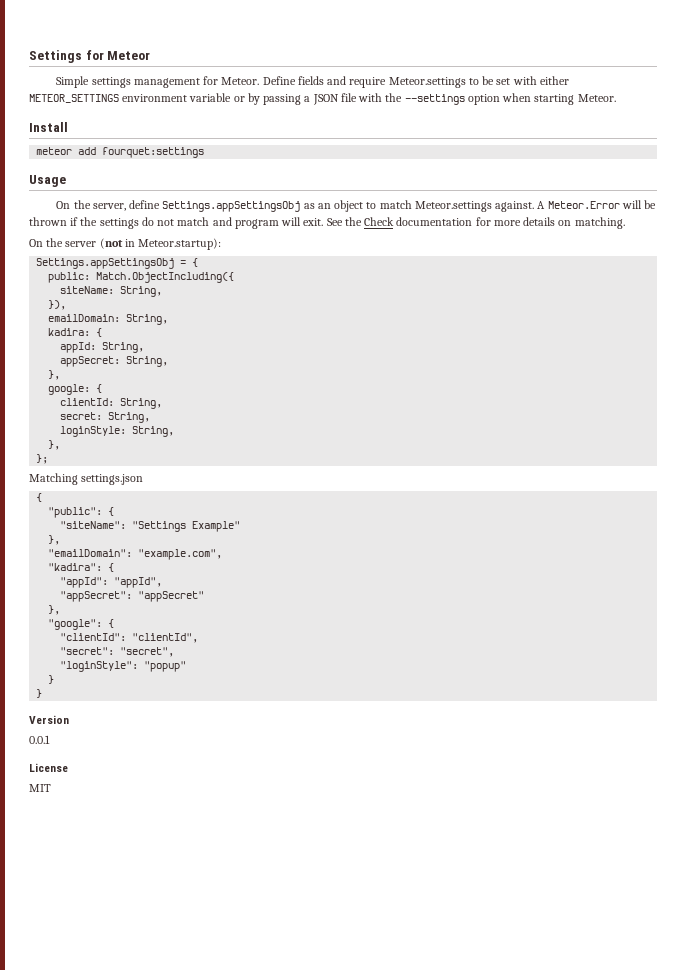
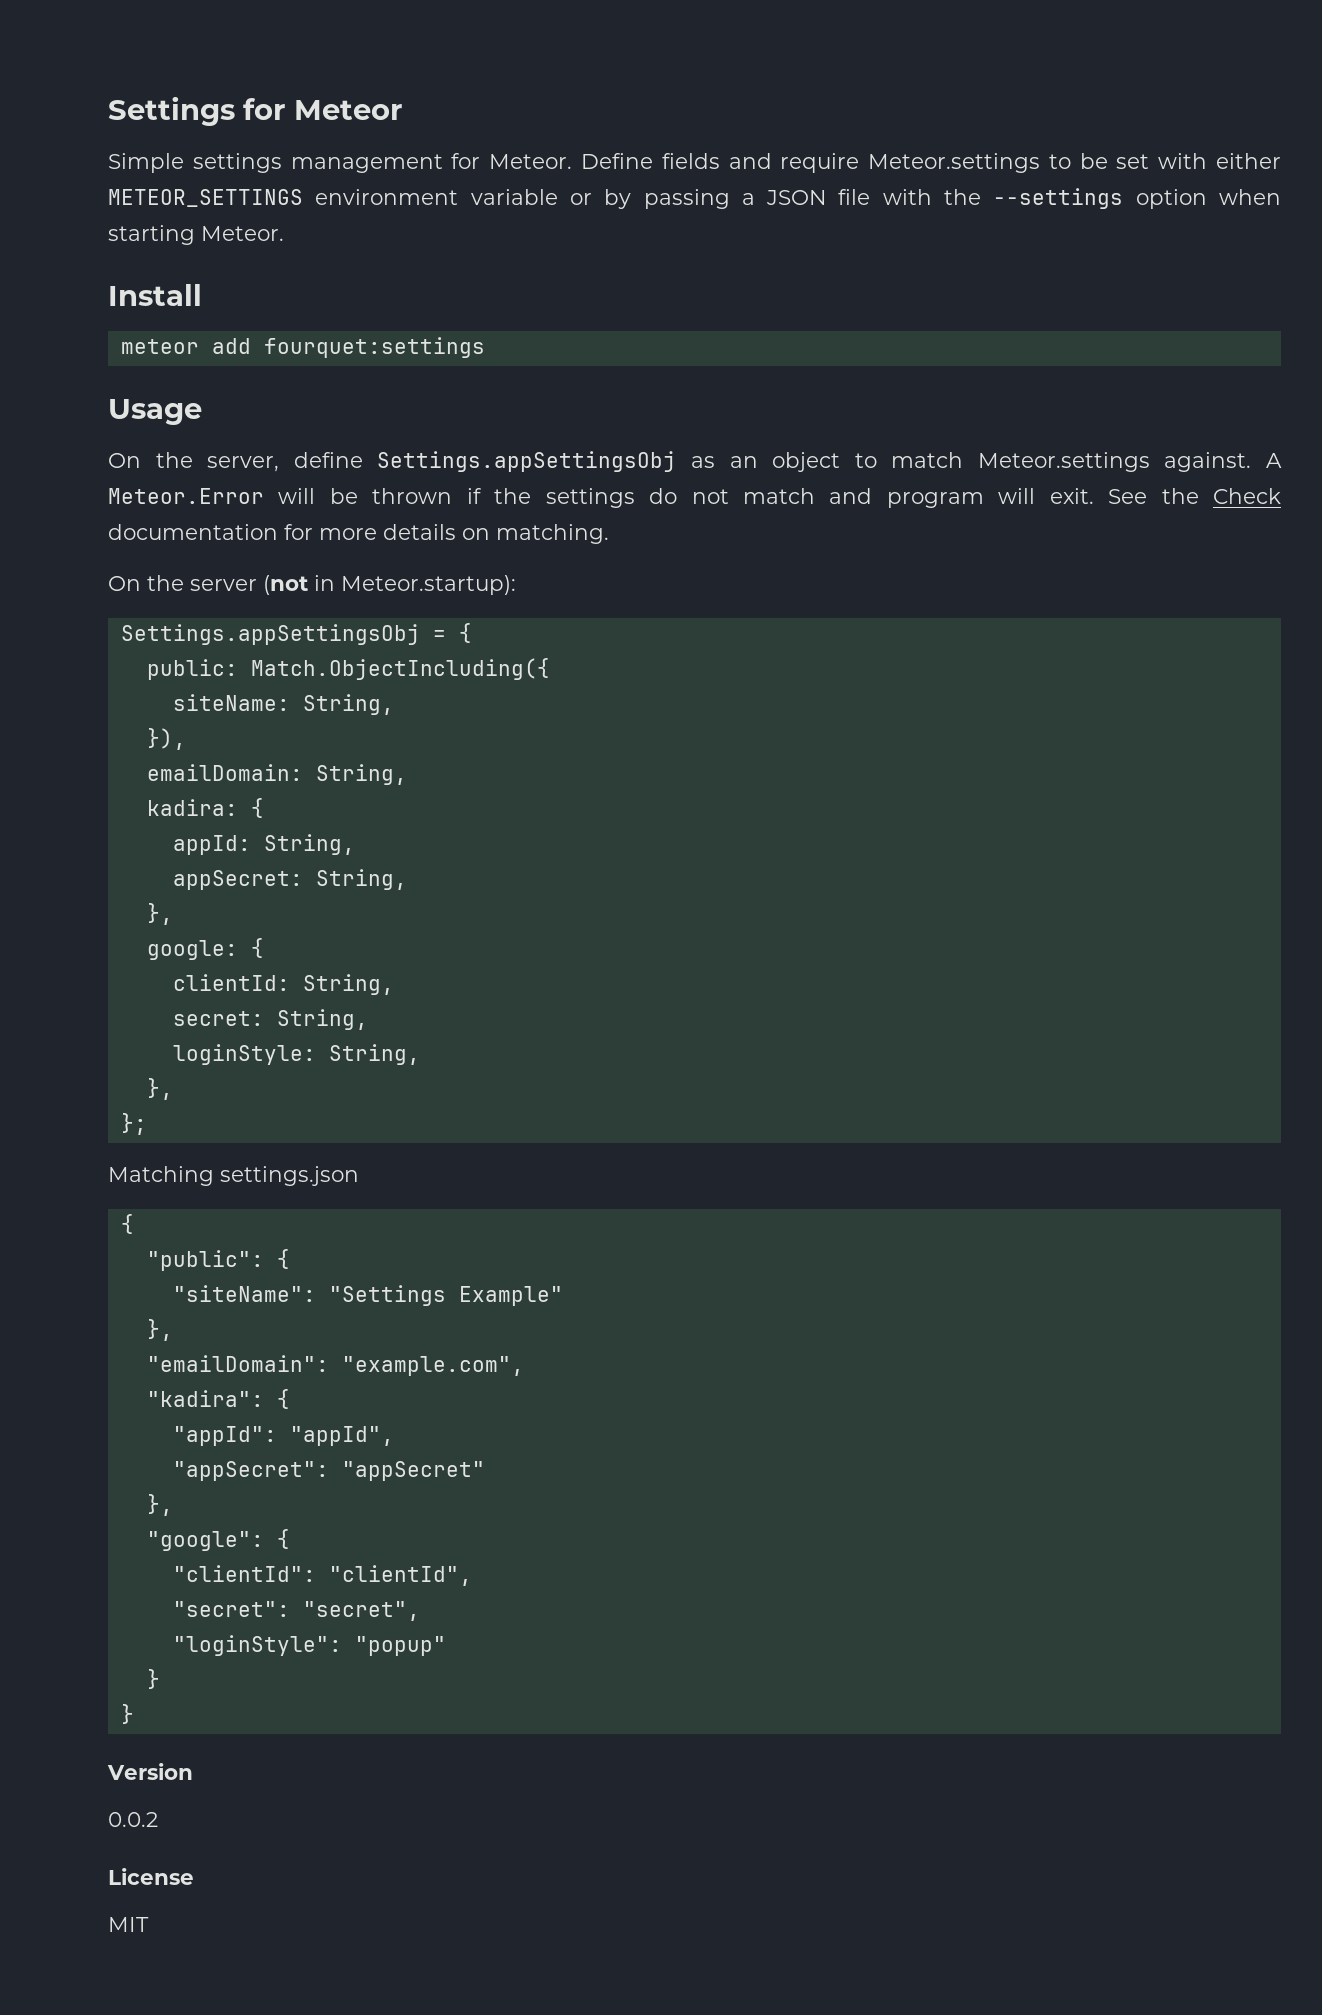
- 0.0.1
+ 0.0.2

